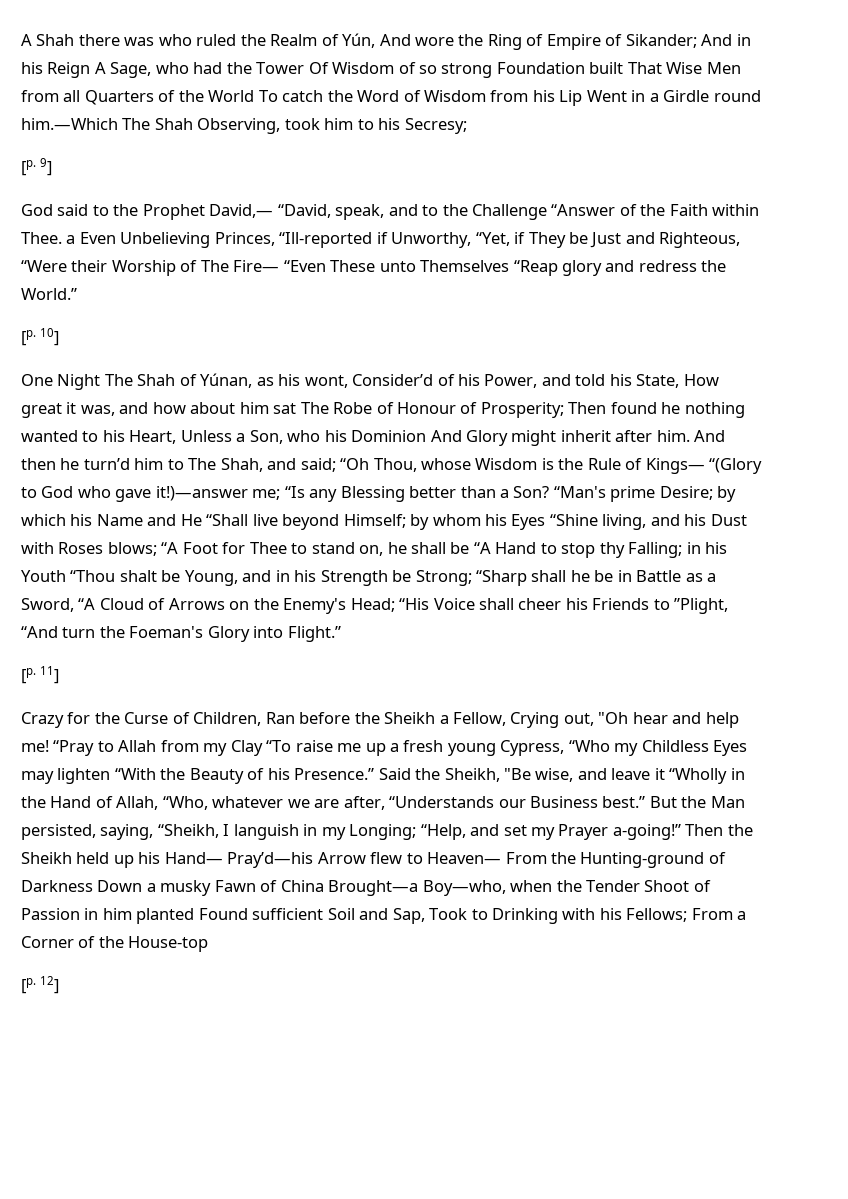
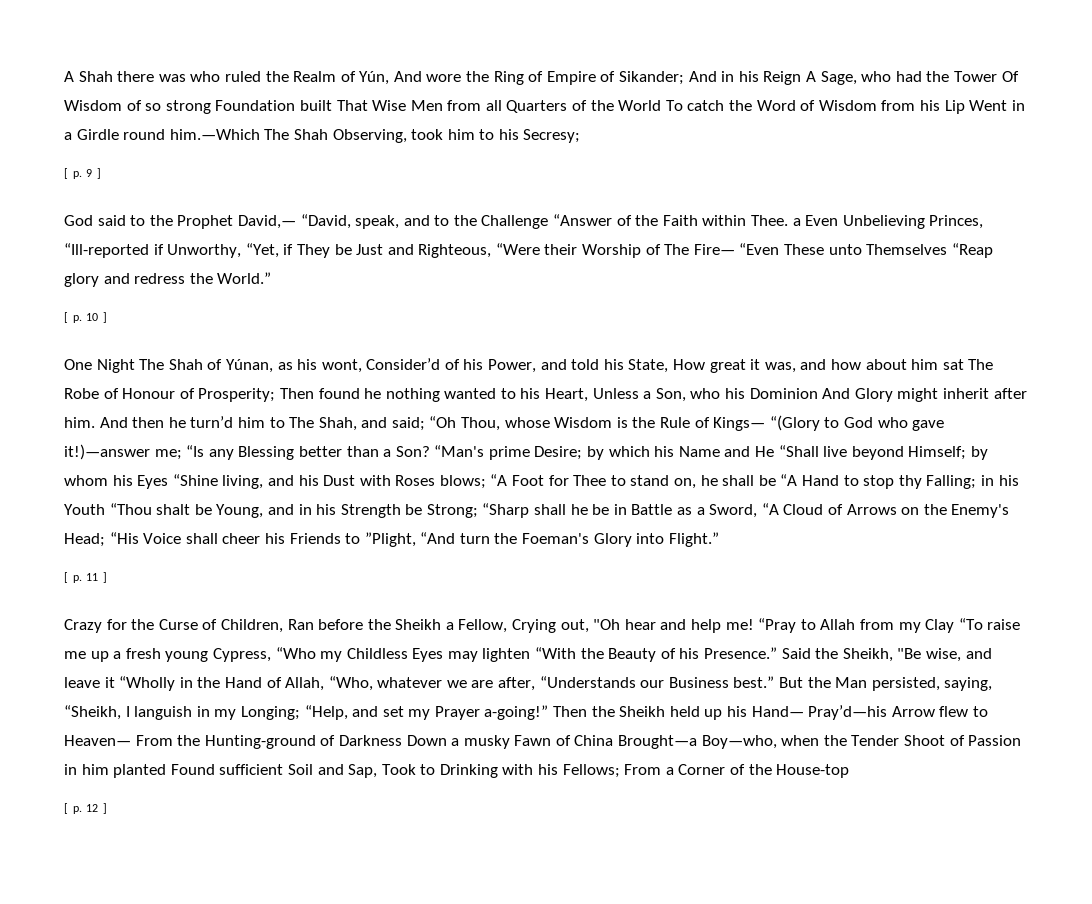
- [p. 9]
+ [ p. 9 ]
- [p. 10]
+ [ p. 10 ]
- [p. 11]
+ [ p. 11 ]
- [p. 12]
+ [ p. 12 ]

